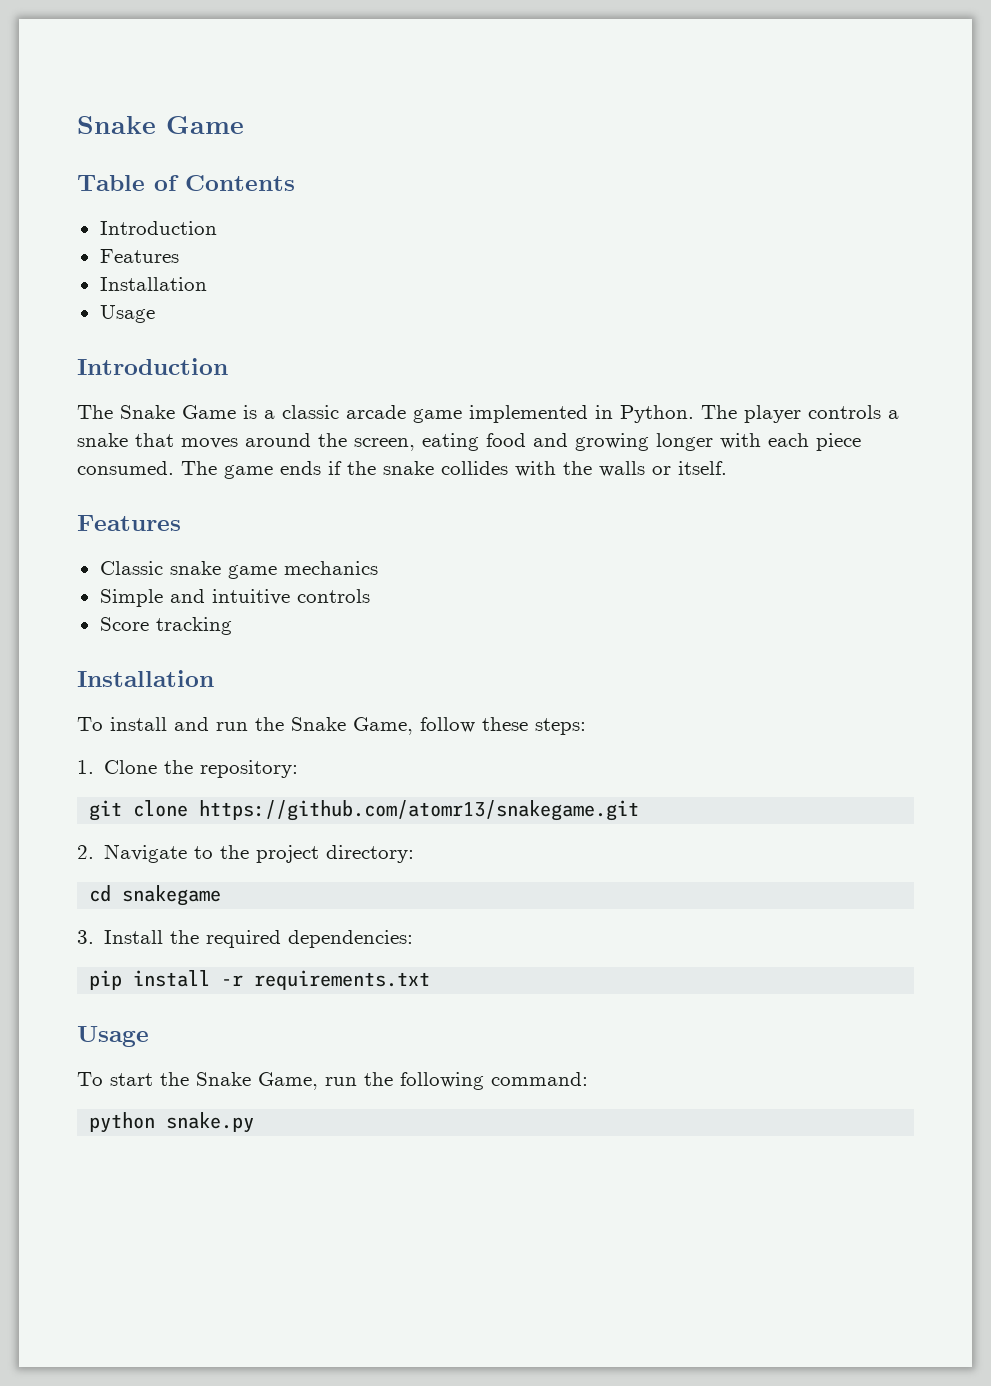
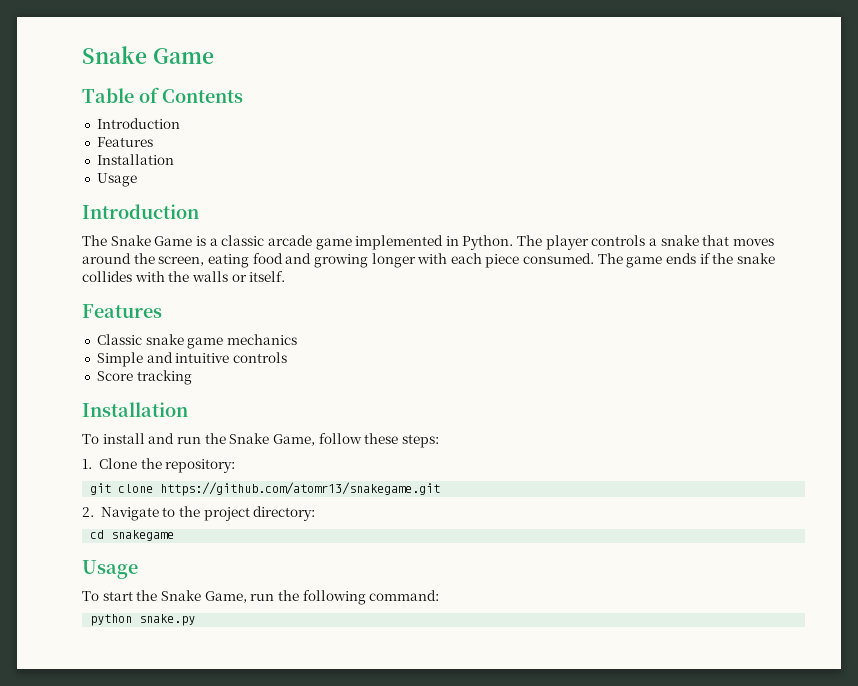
- 3. Install the required dependencies:
- pip install -r requirements.txt

